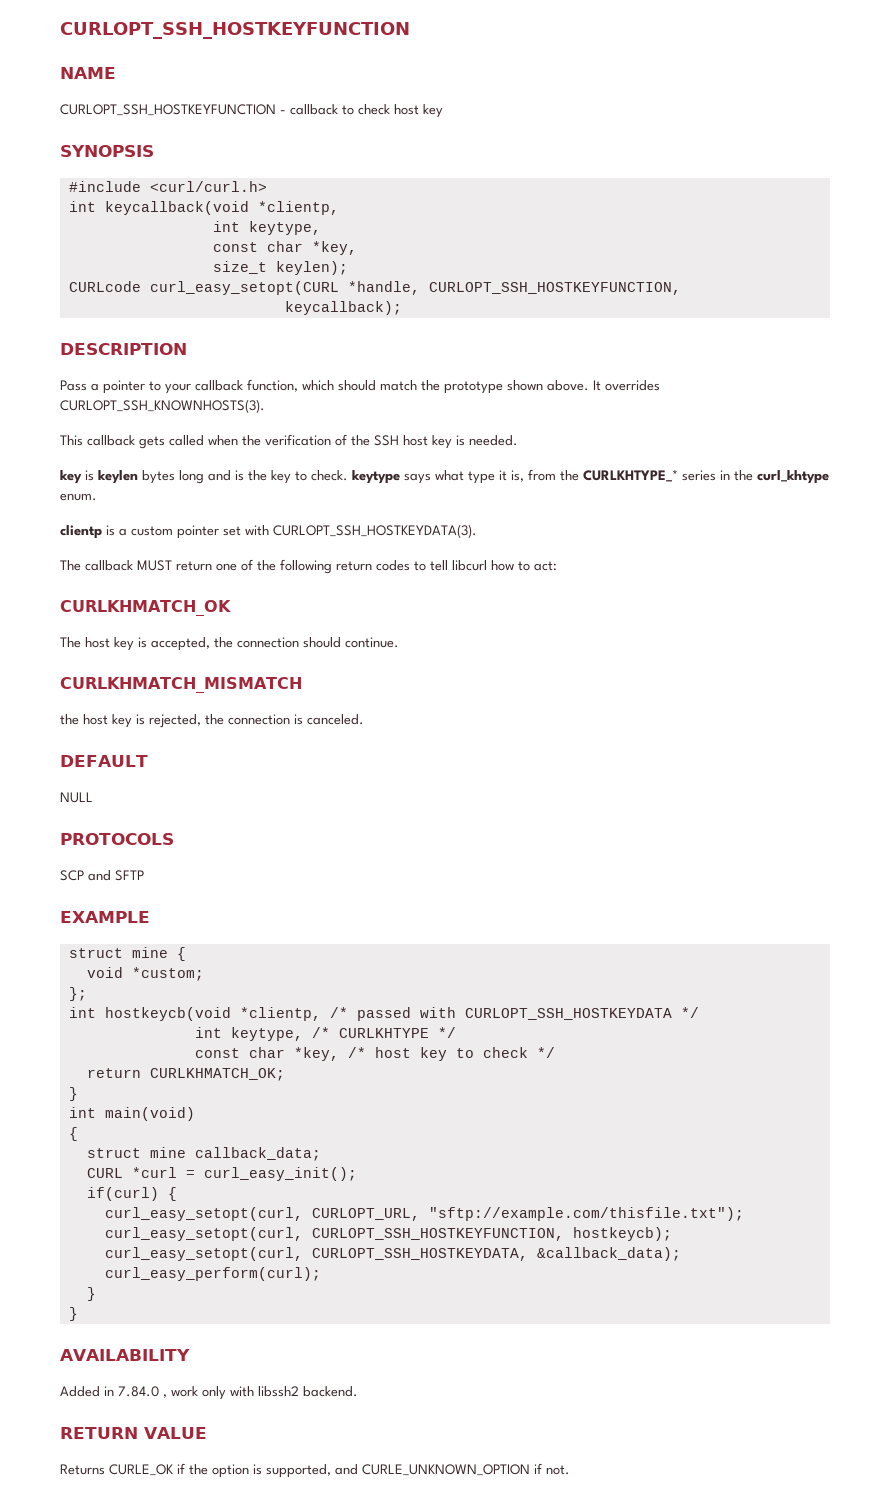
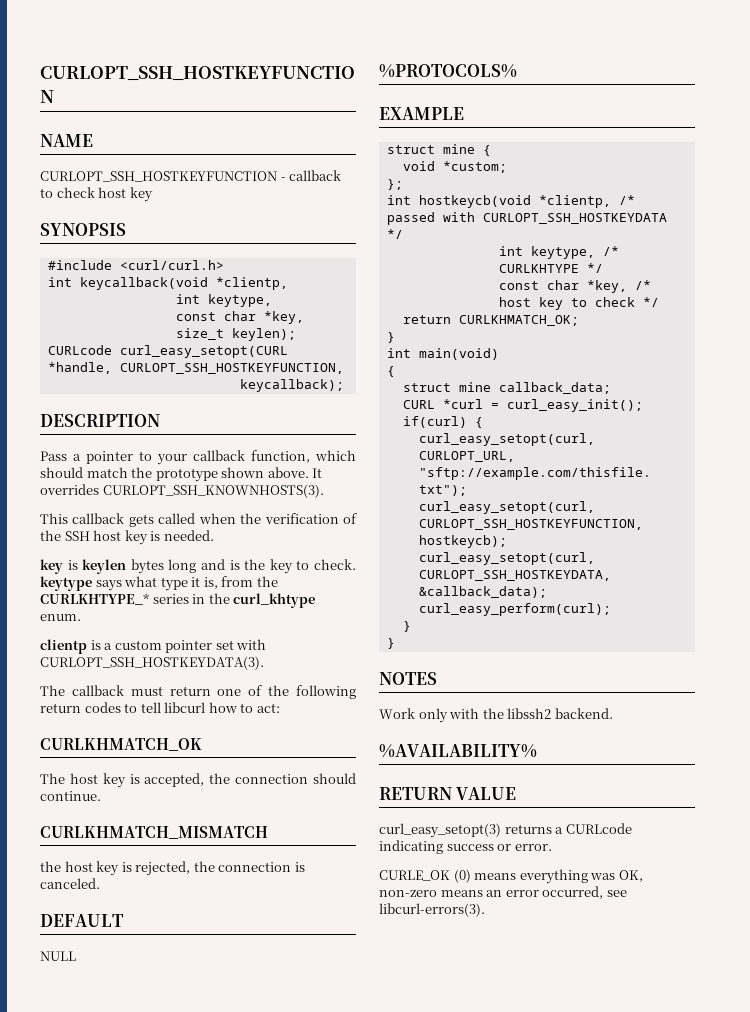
- The callback MUST return one of the following return codes to tell libcurl how to act:
+ The callback must return one of the following return codes to tell libcurl how to act:
- PROTOCOLS
- SCP and SFTP
+ %PROTOCOLS%
- AVAILABILITY
- Added in 7.84.0 , work only with libssh2 backend.
+ NOTES
+ Work only with the libssh2 backend.
+ %AVAILABILITY%
- Returns CURLE_OK if the option is supported, and CURLE_UNKNOWN_OPTION if not.
+ curl_easy_setopt(3) returns a CURLcode indicating success or error.
+ CURLE_OK (0) means everything was OK, non-zero means an error occurred, see libcurl-errors(3).

